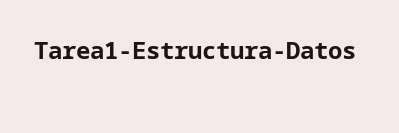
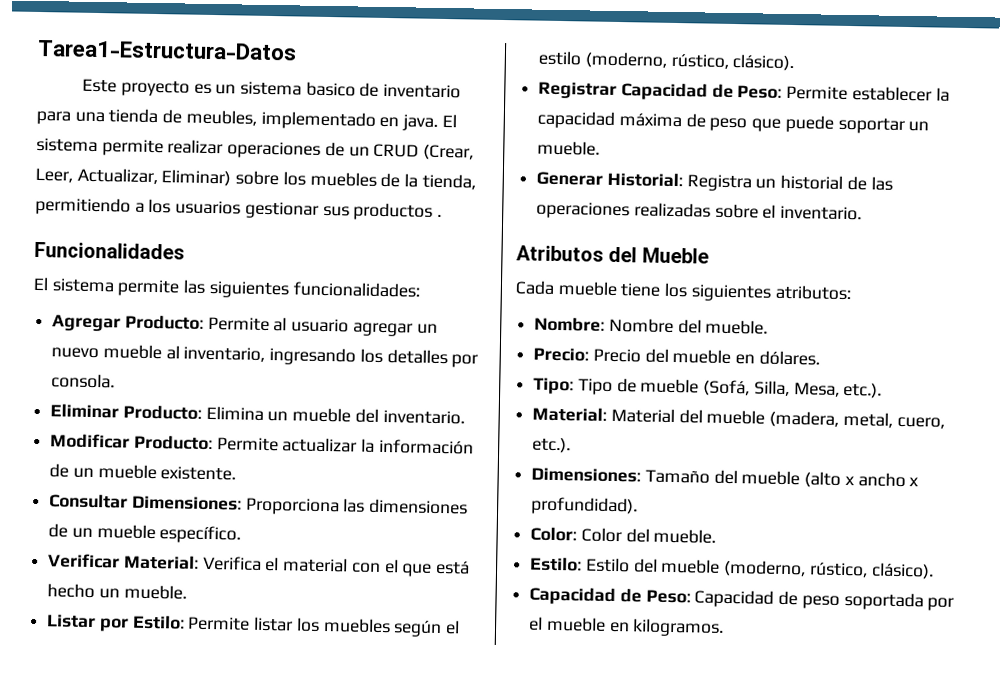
+ Este proyecto es un sistema basico de inventario para una tienda de meubles, implementado en java. El sistema permite realizar operaciones de un CRUD (Crear, Leer, Actualizar, Eliminar) sobre los muebles de la tienda, permitiendo a los usuarios gestionar sus productos .
+ Funcionalidades
+ El sistema permite las siguientes funcionalidades:
+ Agregar Producto: Permite al usuario agregar un nuevo mueble al inventario, ingresando los detalles por consola.
+ Eliminar Producto: Elimina un mueble del inventario.
+ Modificar Producto: Permite actualizar la información de un mueble existente.
+ Consultar Dimensiones: Proporciona las dimensiones de un mueble específico.
+ Verificar Material: Verifica el material con el que está hecho un mueble.
+ Listar por Estilo: Permite listar los muebles según el estilo (moderno, rústico, clásico).
+ Registrar Capacidad de Peso: Permite establecer la capacidad máxima de peso que puede soportar un mueble.
+ Generar Historial: Registra un historial de las operaciones realizadas sobre el inventario.
+ Atributos del Mueble
+ Cada mueble tiene los siguientes atributos:
+ Nombre: Nombre del mueble.
+ Precio: Precio del mueble en dólares.
+ Tipo: Tipo de mueble (Sofá, Silla, Mesa, etc.).
+ Material: Material del mueble (madera, metal, cuero, etc.).
+ Dimensiones: Tamaño del mueble (alto x ancho x profundidad).
+ Color: Color del mueble.
+ Estilo: Estilo del mueble (moderno, rústico, clásico).
+ Capacidad de Peso: Capacidad de peso soportada por el mueble en kilogramos.

